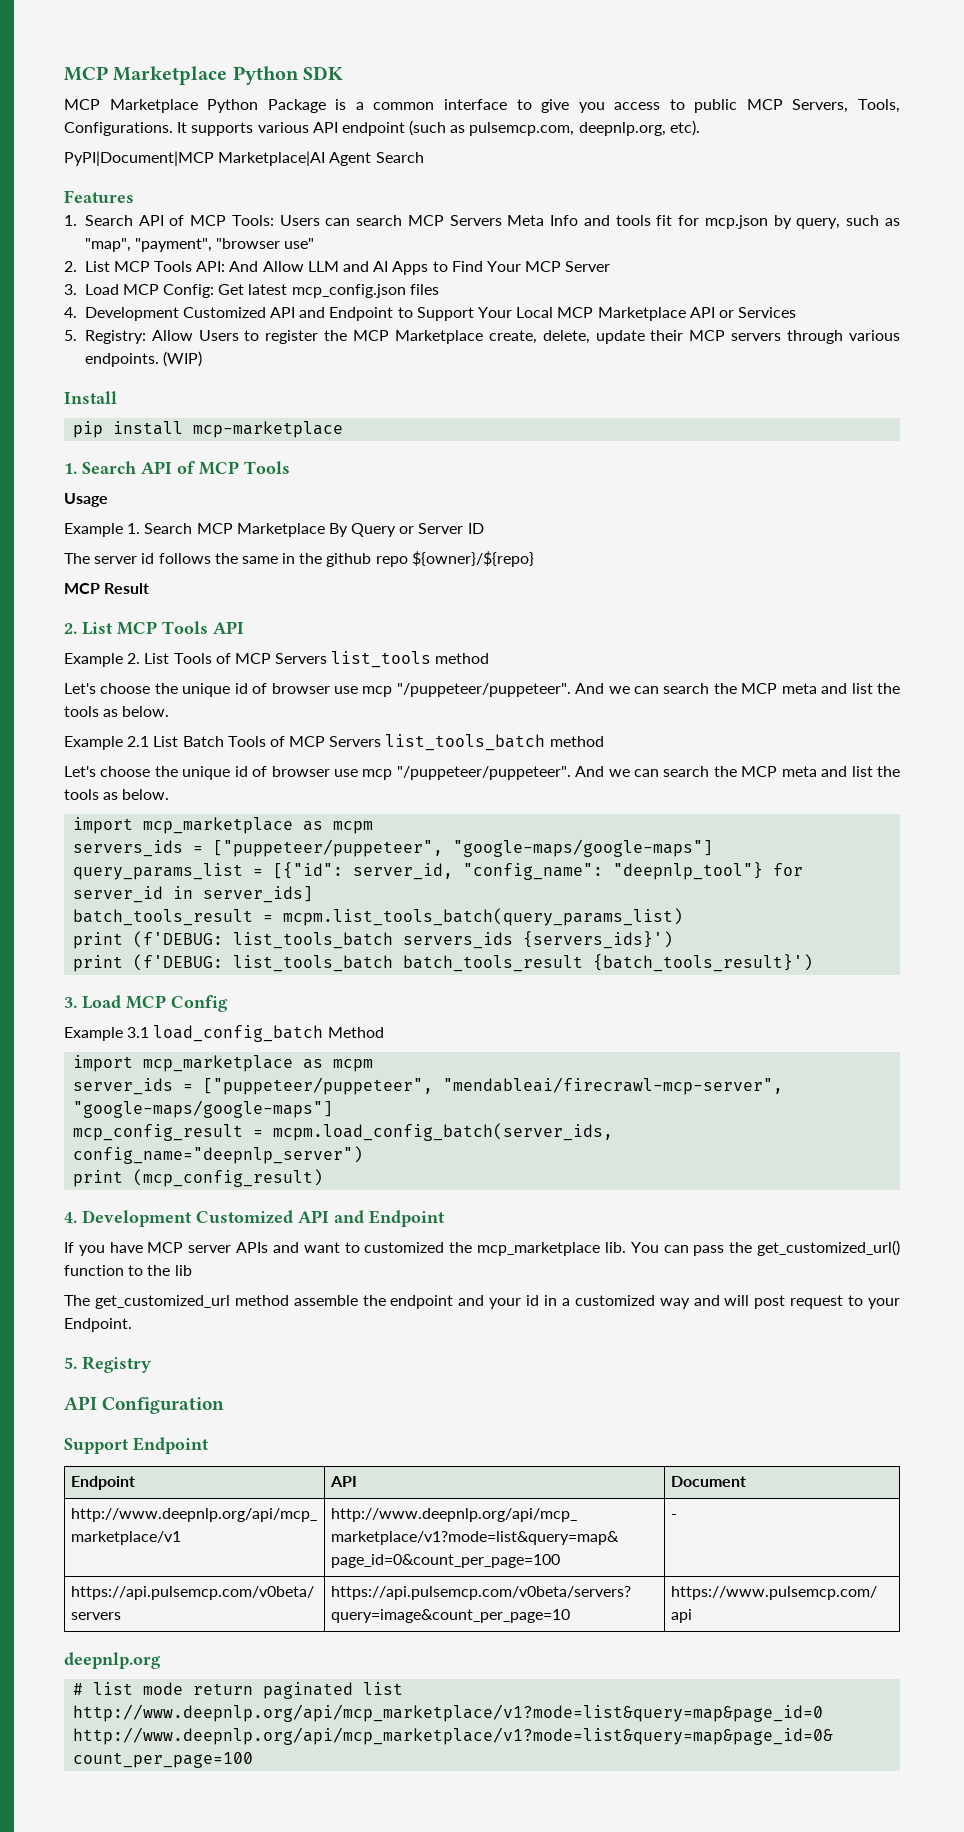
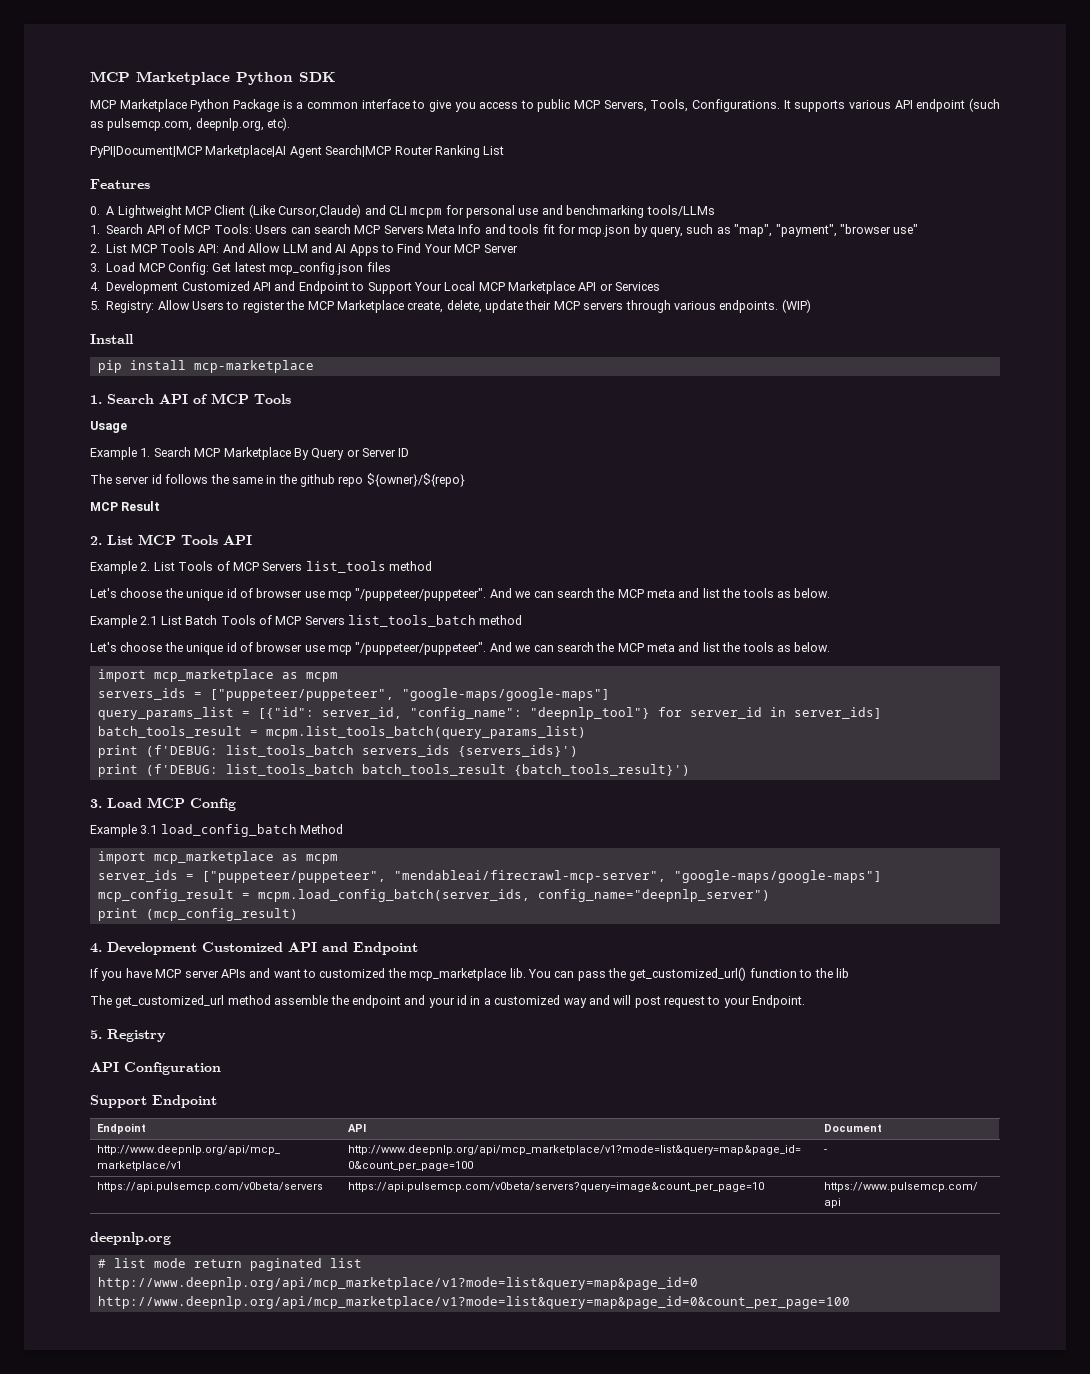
- PyPI|Document|MCP Marketplace|AI Agent Search
+ PyPI|Document|MCP Marketplace|AI Agent Search|MCP Router Ranking List
  Features
+ 0. A Lightweight MCP Client (Like Cursor,Claude) and CLI mcpm for personal use and benchmarking tools/LLMs

